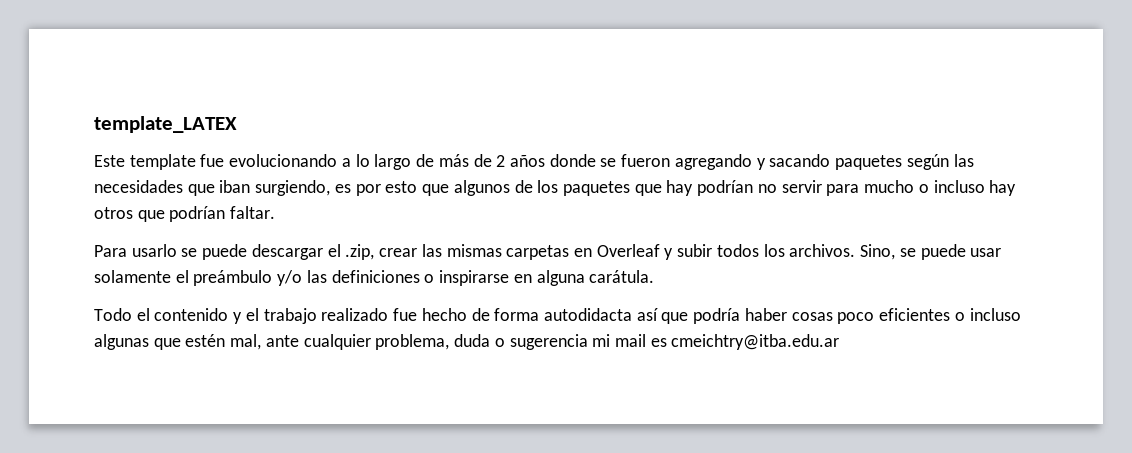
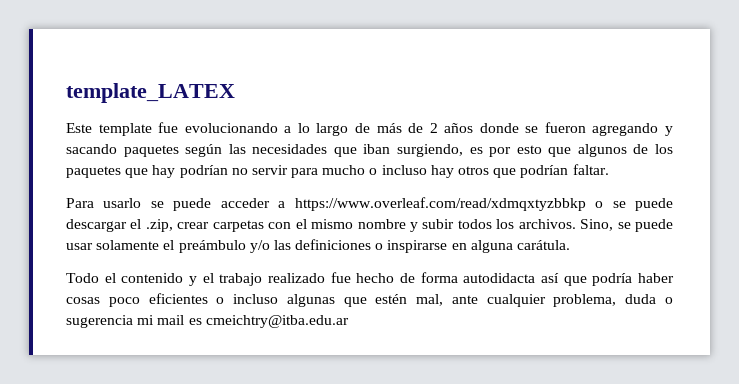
- Para usarlo se puede descargar el .zip, crear las mismas carpetas en Overleaf y subir todos los archivos.
+ Para usarlo se puede acceder a https://www.overleaf.com/read/xdmqxtyzbbkp o se puede descargar el .zip, crear carpetas con el mismo nombre y subir todos los archivos.

